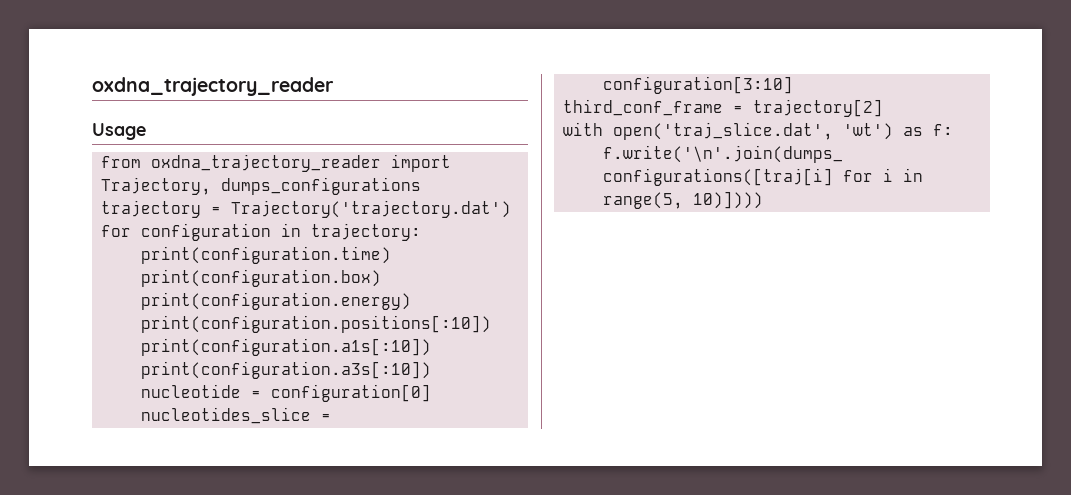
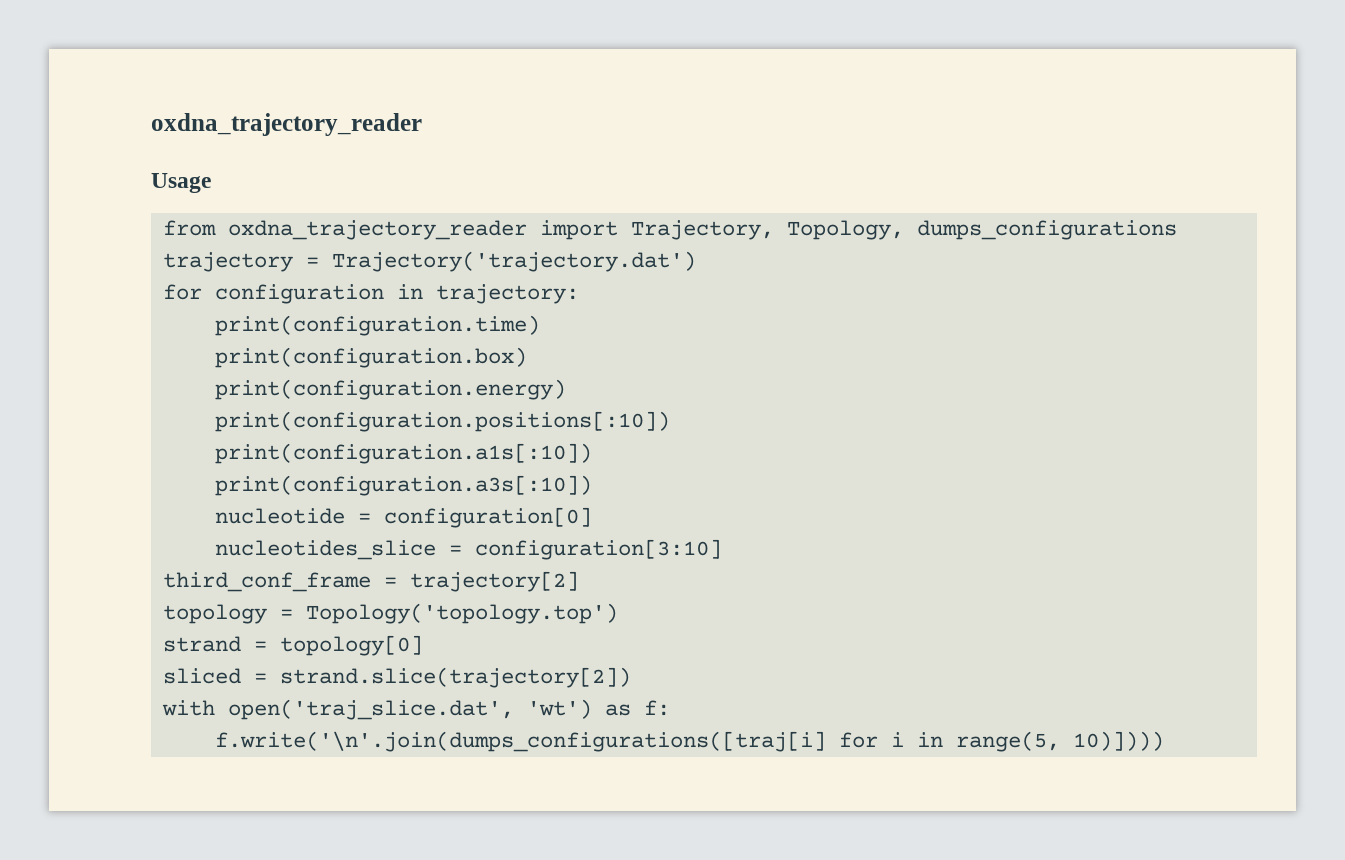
- from oxdna_trajectory_reader import Trajectory, dumps_configurations
+ from oxdna_trajectory_reader import Trajectory, Topology, dumps_configurations
+ topology = Topology('topology.top')
+ strand = topology[0]
+ sliced = strand.slice(trajectory[2])

